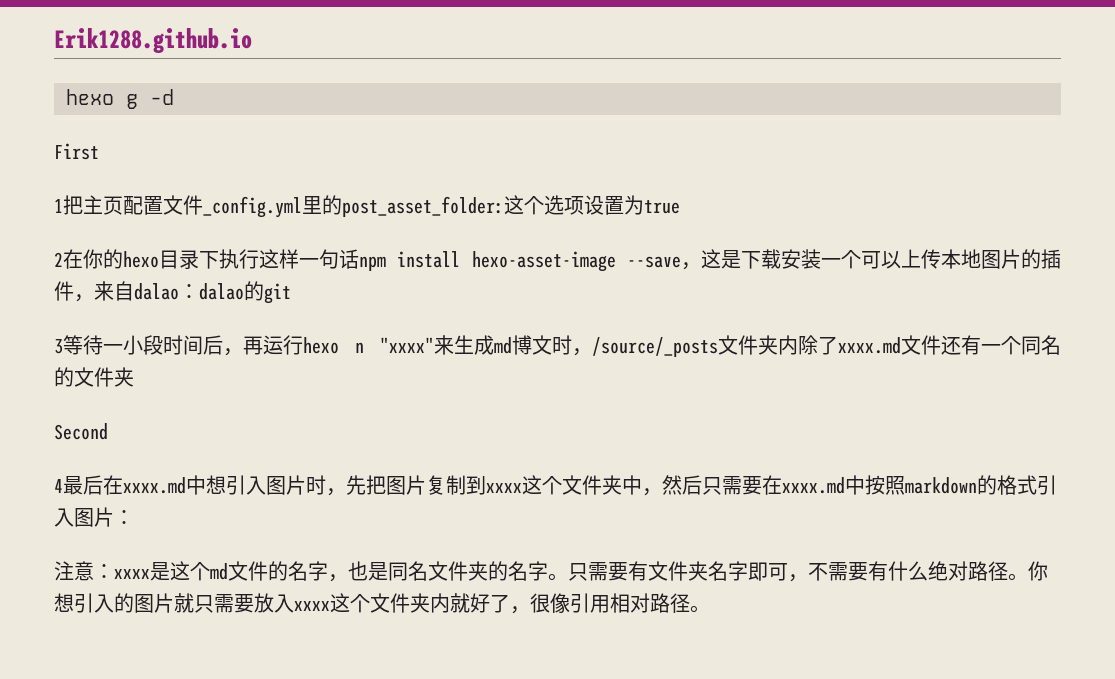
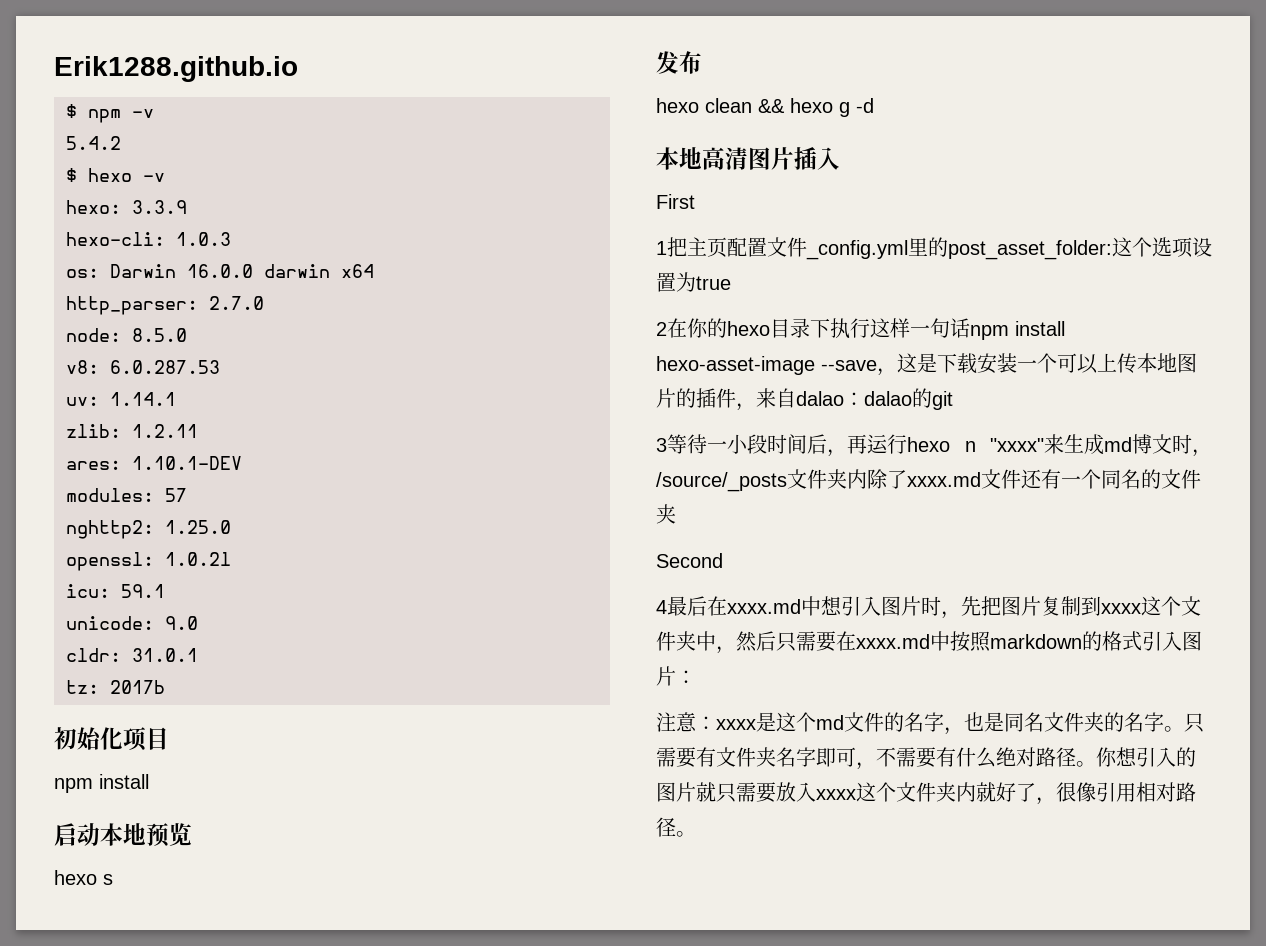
- hexo g -d
+ $ npm -v
+ 5.4.2
+ $ hexo -v
+ hexo: 3.3.9
+ hexo-cli: 1.0.3
+ os: Darwin 16.0.0 darwin x64
+ http_parser: 2.7.0
+ node: 8.5.0
+ v8: 6.0.287.53
+ uv: 1.14.1
+ zlib: 1.2.11
+ ares: 1.10.1-DEV
+ modules: 57
+ nghttp2: 1.25.0
+ openssl: 1.0.2l
+ icu: 59.1
+ unicode: 9.0
+ cldr: 31.0.1
+ tz: 2017b
+ 初始化项目
+ npm install
+ 启动本地预览
+ hexo s
+ 发布
+ hexo clean && hexo g -d
+ 本地高清图片插入

